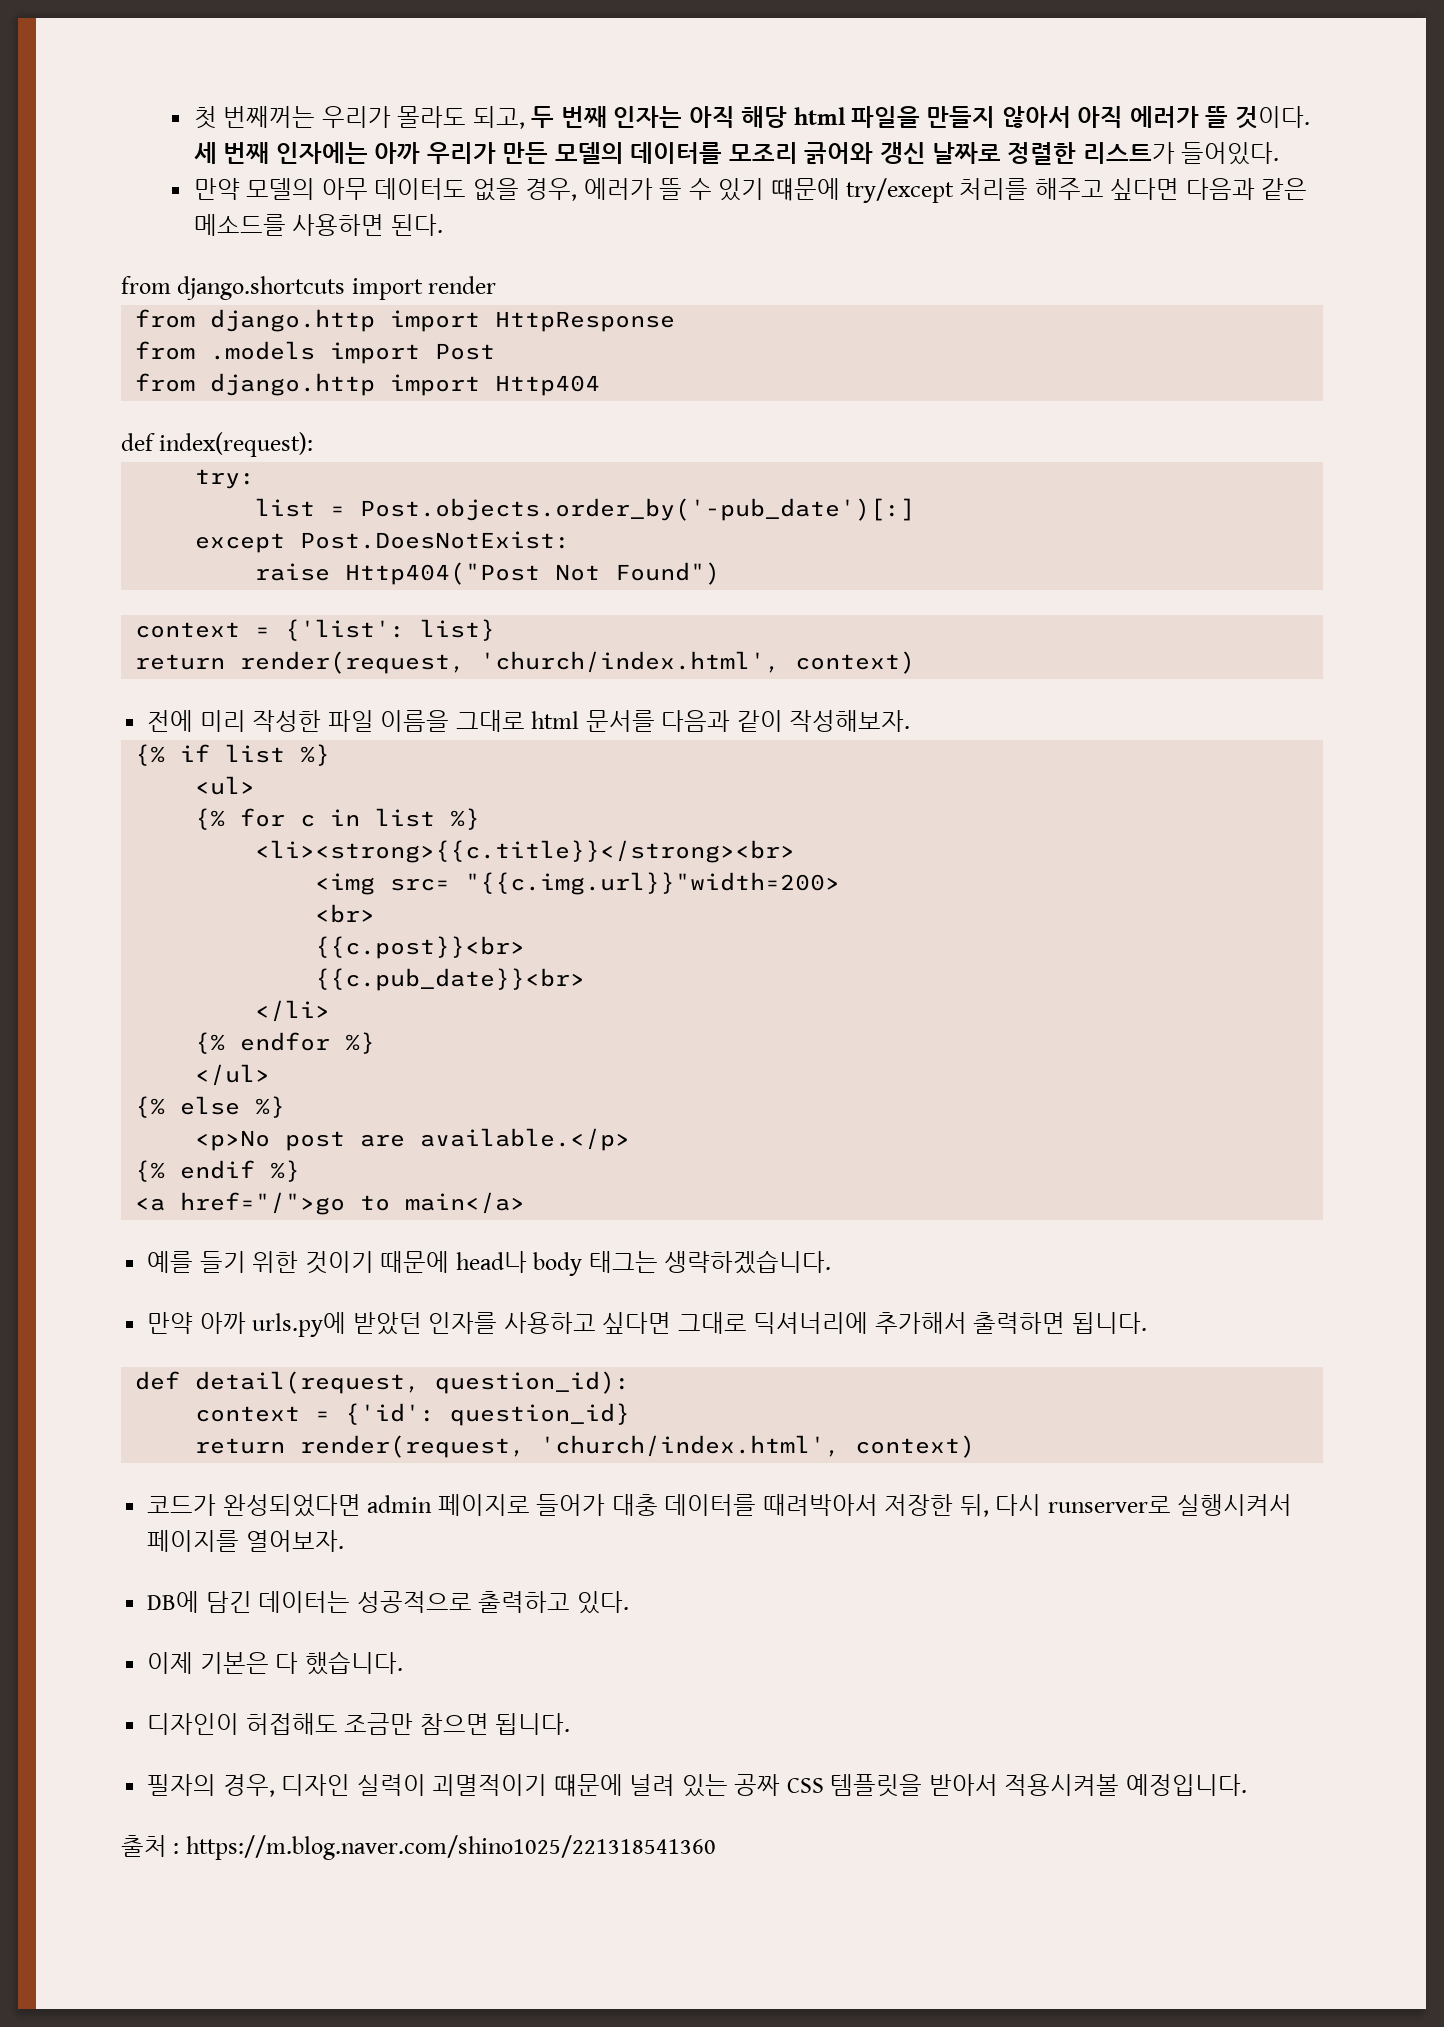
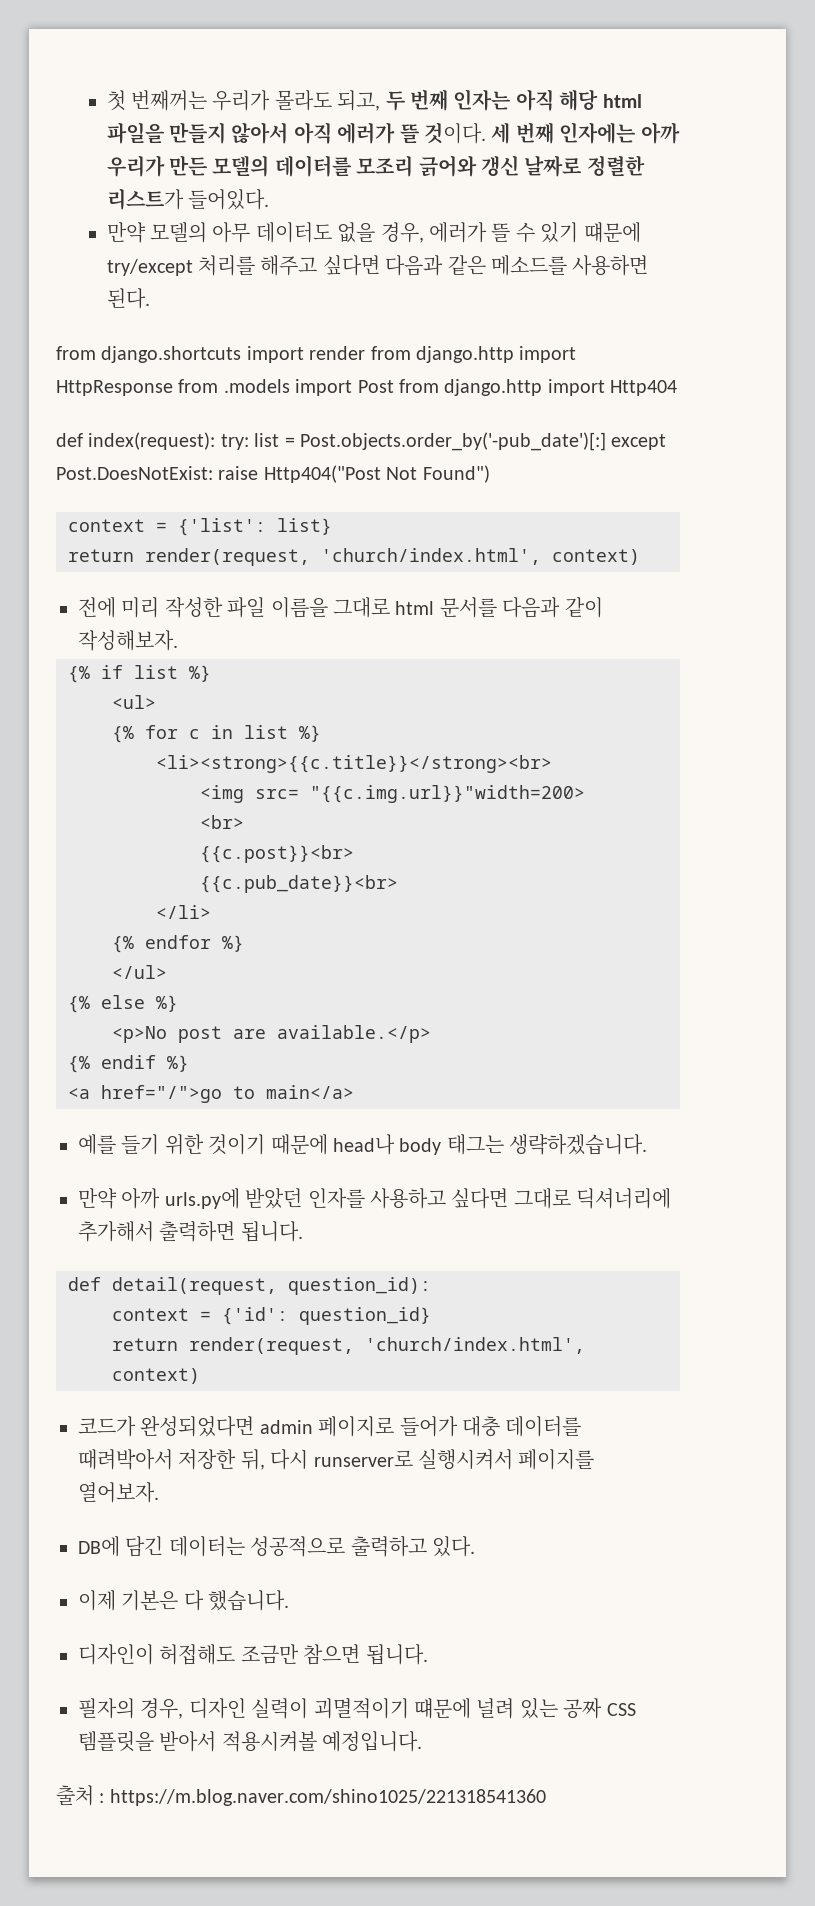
- from django.shortcuts import render
- from django.http import HttpResponse
- from .models import Post
- from django.http import Http404
+ from django.shortcuts import render from django.http import HttpResponse from .models import Post from django.http import Http404
- def index(request):
- try:
- list = Post.objects.order_by('-pub_date')[:]
- except Post.DoesNotExist:
- raise Http404("Post Not Found")
+ def index(request): try: list = Post.objects.order_by('-pub_date')[:] except Post.DoesNotExist: raise Http404("Post Not Found")

